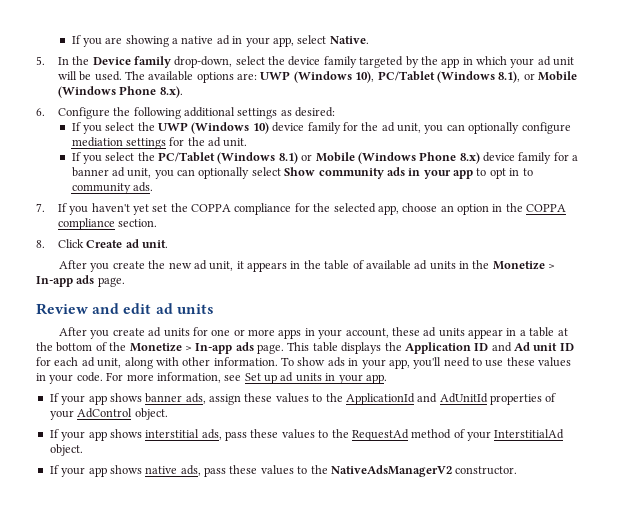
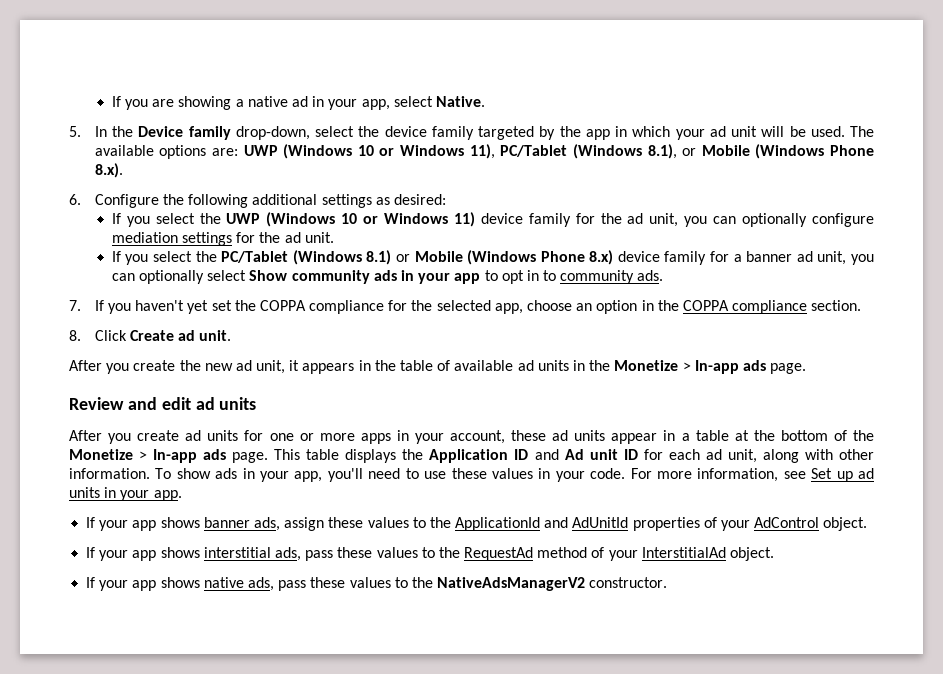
- The available options are: UWP (Windows 10), PC/Tablet (Windows 8.1), or Mobile (Windows Phone 8.x).
+ The available options are: UWP (Windows 10 or Windows 11), PC/Tablet (Windows 8.1), or Mobile (Windows Phone 8.x).
- If you select the UWP (Windows 10) device family for the ad unit, you can optionally configure mediation settings for the ad unit.
+ If you select the UWP (Windows 10 or Windows 11) device family for the ad unit, you can optionally configure mediation settings for the ad unit.

